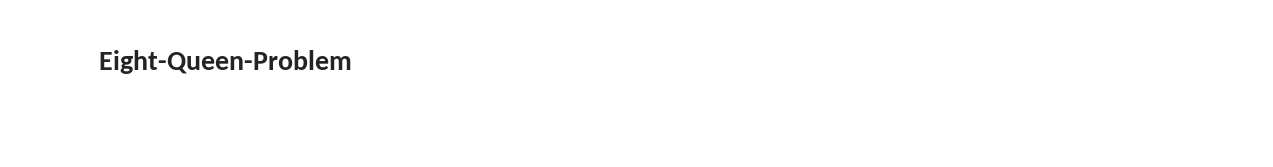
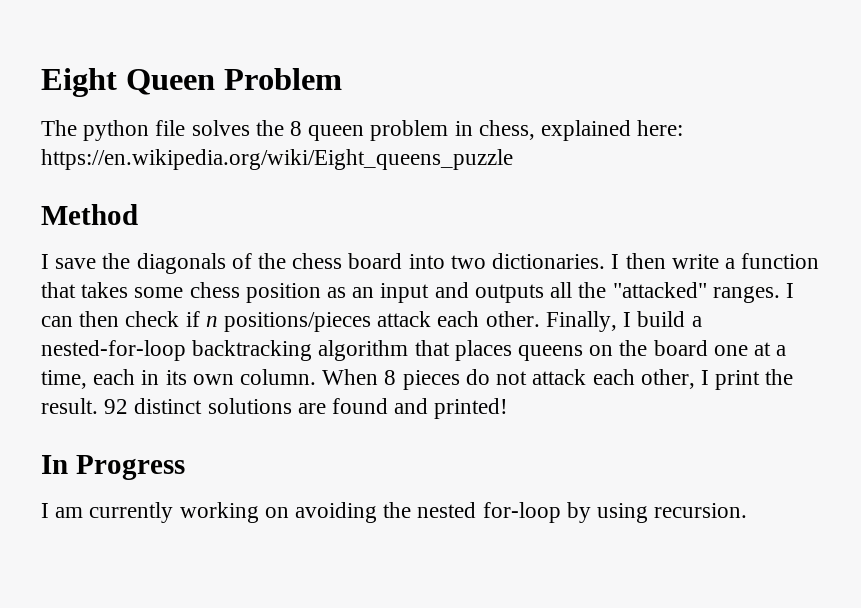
- Eight-Queen-Problem
+ Eight Queen Problem
+ The python file solves the 8 queen problem in chess, explained here: https://en.wikipedia.org/wiki/Eight_queens_puzzle
+ Method
+ I save the diagonals of the chess board into two dictionaries. I then write a function that takes some chess position as an input and outputs all the "attacked" ranges. I can then check if n positions/pieces attack each other. Finally, I build a nested-for-loop backtracking algorithm that places queens on the board one at a time, each in its own column. When 8 pieces do not attack each other, I print the result. 92 distinct solutions are found and printed!
+ In Progress
+ I am currently working on avoiding the nested for-loop by using recursion.

